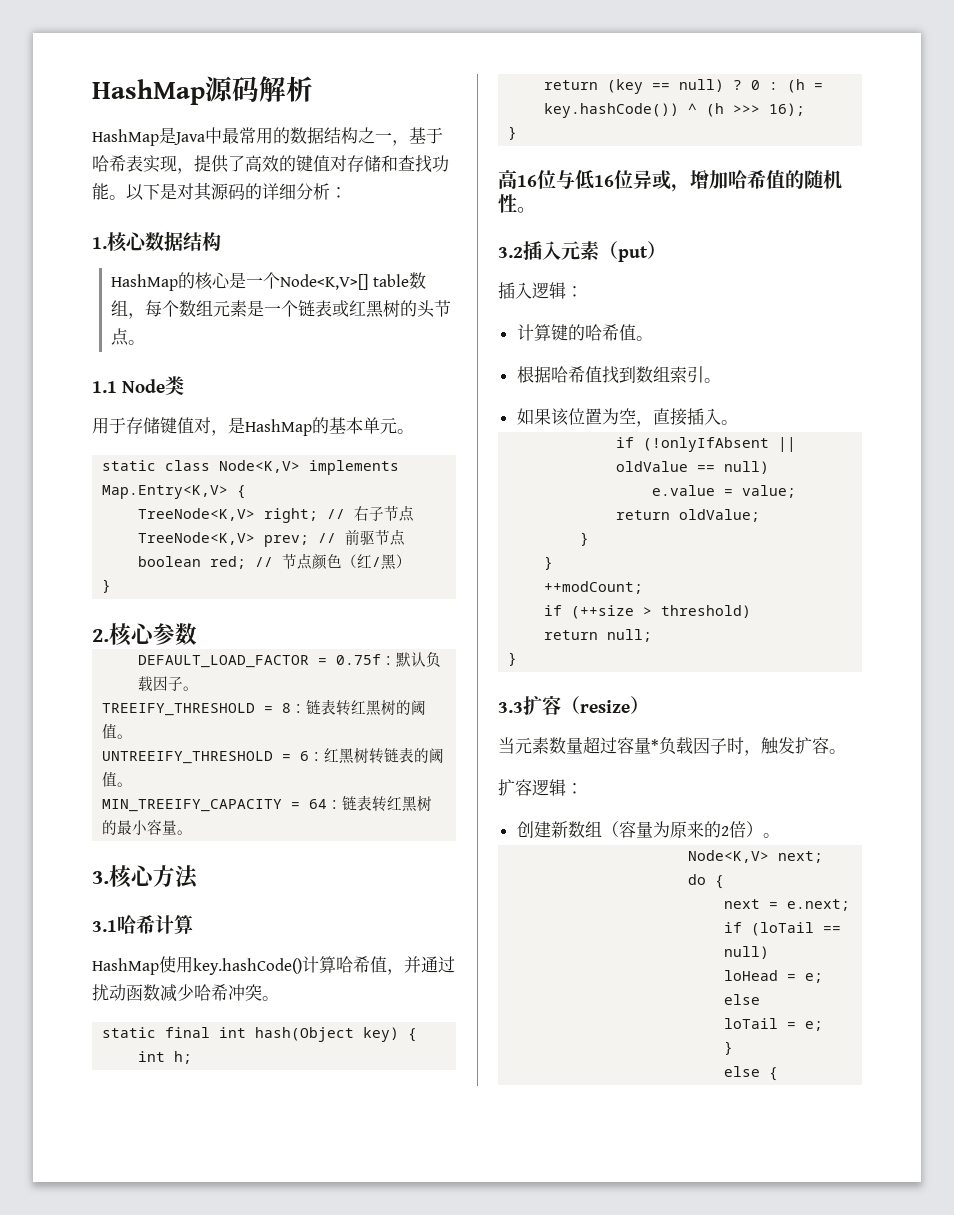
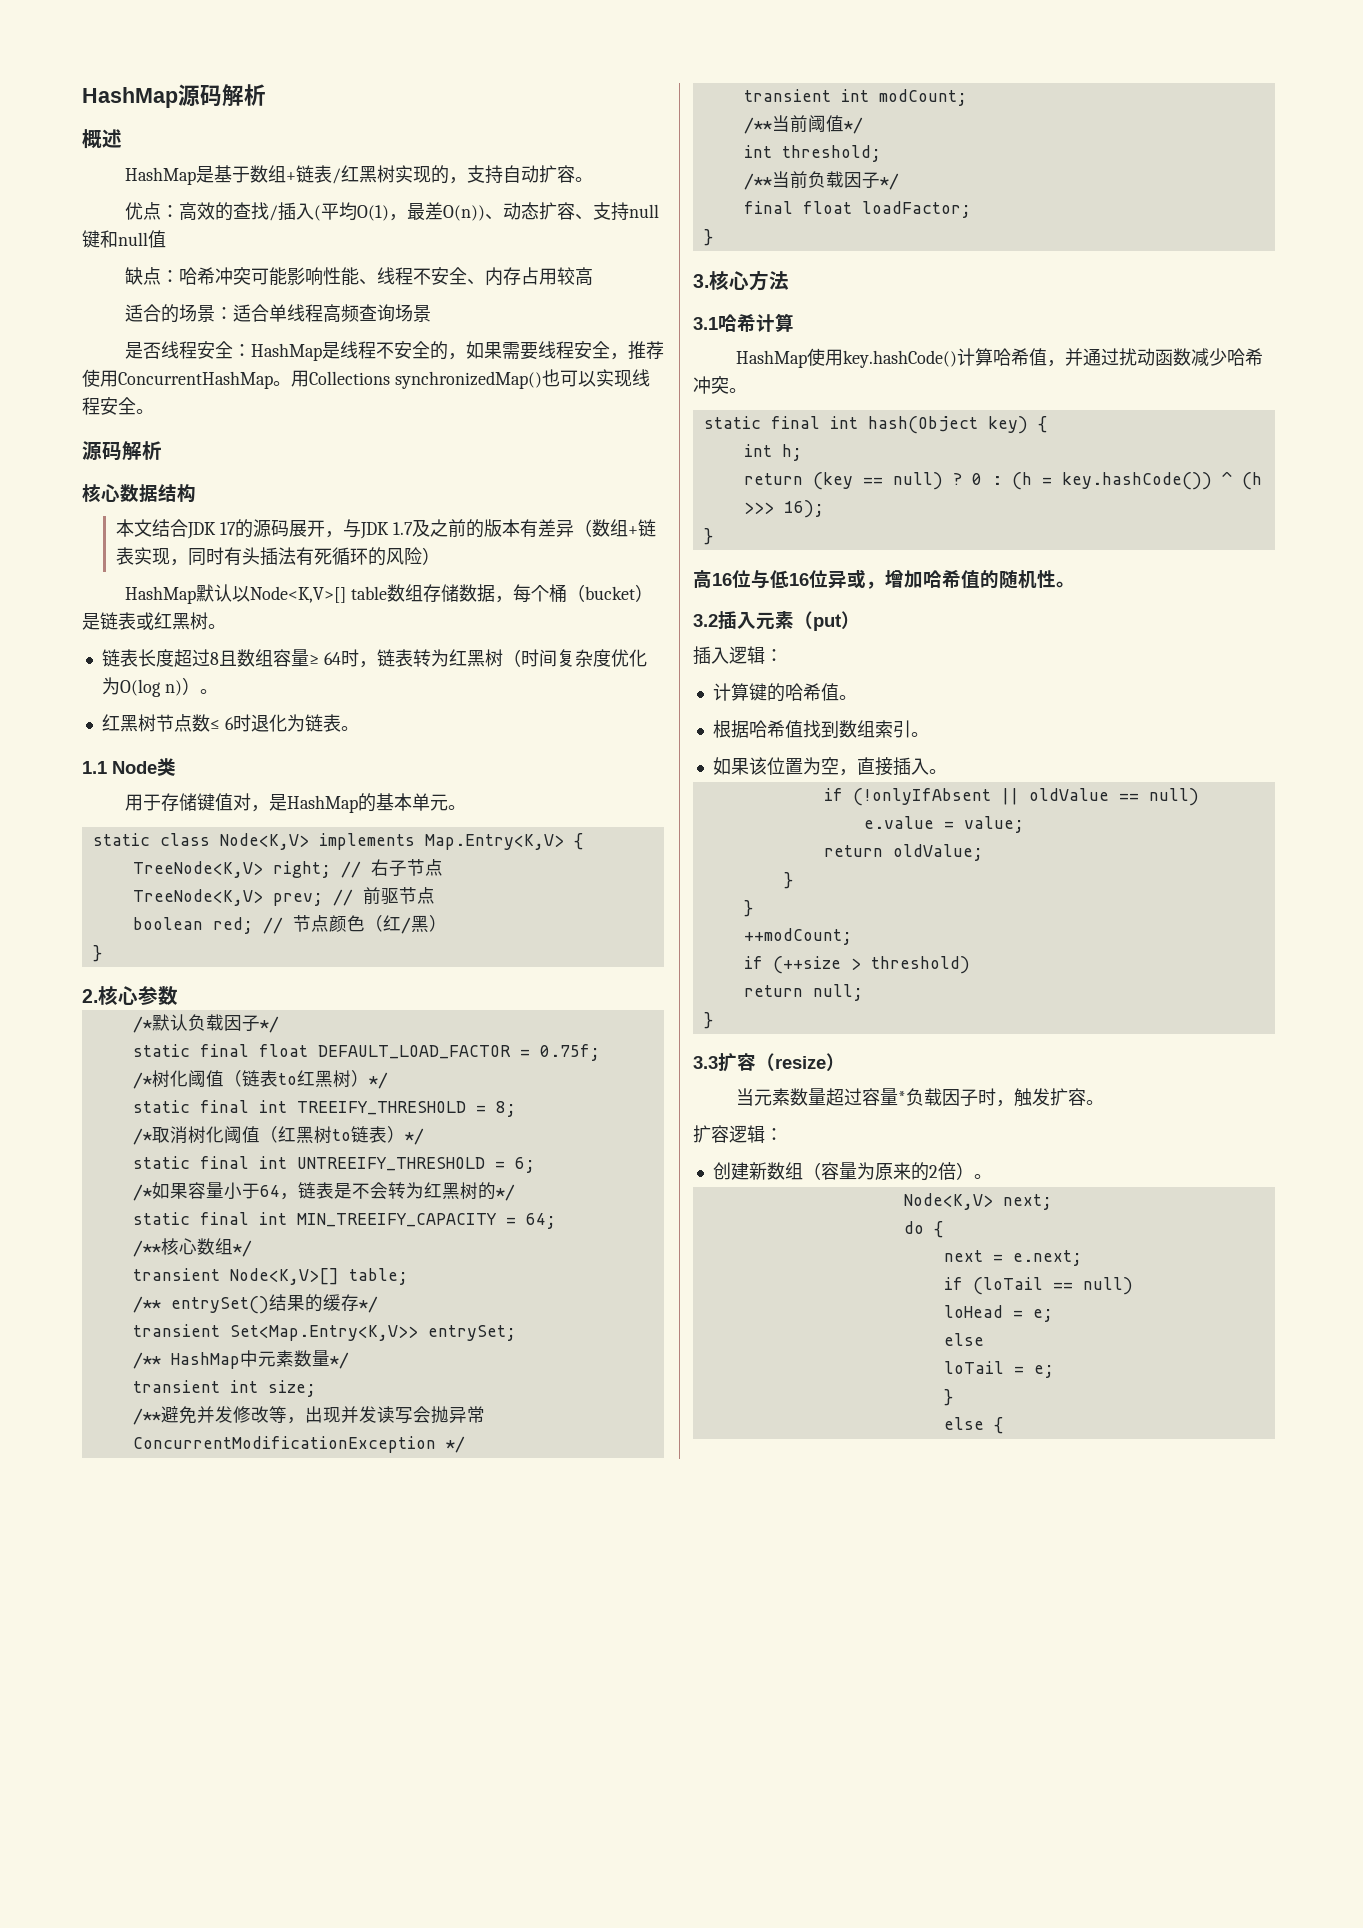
- HashMap是Java中最常用的数据结构之一，基于哈希表实现，提供了高效的键值对存储和查找功能。以下是对其源码的详细分析：
- 1.核心数据结构
+ 概述
+ HashMap是基于数组+链表/红黑树实现的，支持自动扩容。
+ 优点：高效的查找/插入(平均O(1)，最差O(n))、动态扩容、支持null键和null值
+ 缺点：哈希冲突可能影响性能、线程不安全、内存占用较高
+ 适合的场景：适合单线程高频查询场景
+ 是否线程安全：HashMap是线程不安全的，如果需要线程安全，推荐使用ConcurrentHashMap。用Collections synchronizedMap()也可以实现线程安全。
+ 源码解析
+ 核心数据结构
- HashMap的核心是一个Node<K,V>[] table数组，每个数组元素是一个链表或红黑树的头节点。
+ 本文结合JDK 17的源码展开，与JDK 1.7及之前的版本有差异（数组+链表实现，同时有头插法有死循环的风险）
+ HashMap默认以Node<K,V>[] table数组存储数据，每个桶（bucket）是链表或红黑树。
+ 链表长度超过8且数组容量≥ 64时，链表转为红黑树（时间复杂度优化为O(log n)）。
+ 红黑树节点数≤ 6时退化为链表。
- DEFAULT_LOAD_FACTOR = 0.75f：默认负载因子。
- TREEIFY_THRESHOLD = 8：链表转红黑树的阈值。
- UNTREEIFY_THRESHOLD = 6：红黑树转链表的阈值。
- MIN_TREEIFY_CAPACITY = 64：链表转红黑树的最小容量。
+ /*默认负载因子*/
+ static final float DEFAULT_LOAD_FACTOR = 0.75f;
+ /*树化阈值（链表to红黑树）*/
+ static final int TREEIFY_THRESHOLD = 8;
+ /*取消树化阈值（红黑树to链表）*/
+ static final int UNTREEIFY_THRESHOLD = 6;
+ /*如果容量小于64，链表是不会转为红黑树的*/
+ static final int MIN_TREEIFY_CAPACITY = 64;
+ /**核心数组*/
+ transient Node<K,V>[] table;
+ /** entrySet()结果的缓存*/
+ transient Set<Map.Entry<K,V>> entrySet;
+ /** HashMap中元素数量*/
+ transient int size;
+ /**避免并发修改等，出现并发读写会抛异常ConcurrentModificationException */
+ transient int modCount;
+ /**当前阈值*/
+ int threshold;
+ /**当前负载因子*/
+ final float loadFactor;
+ }

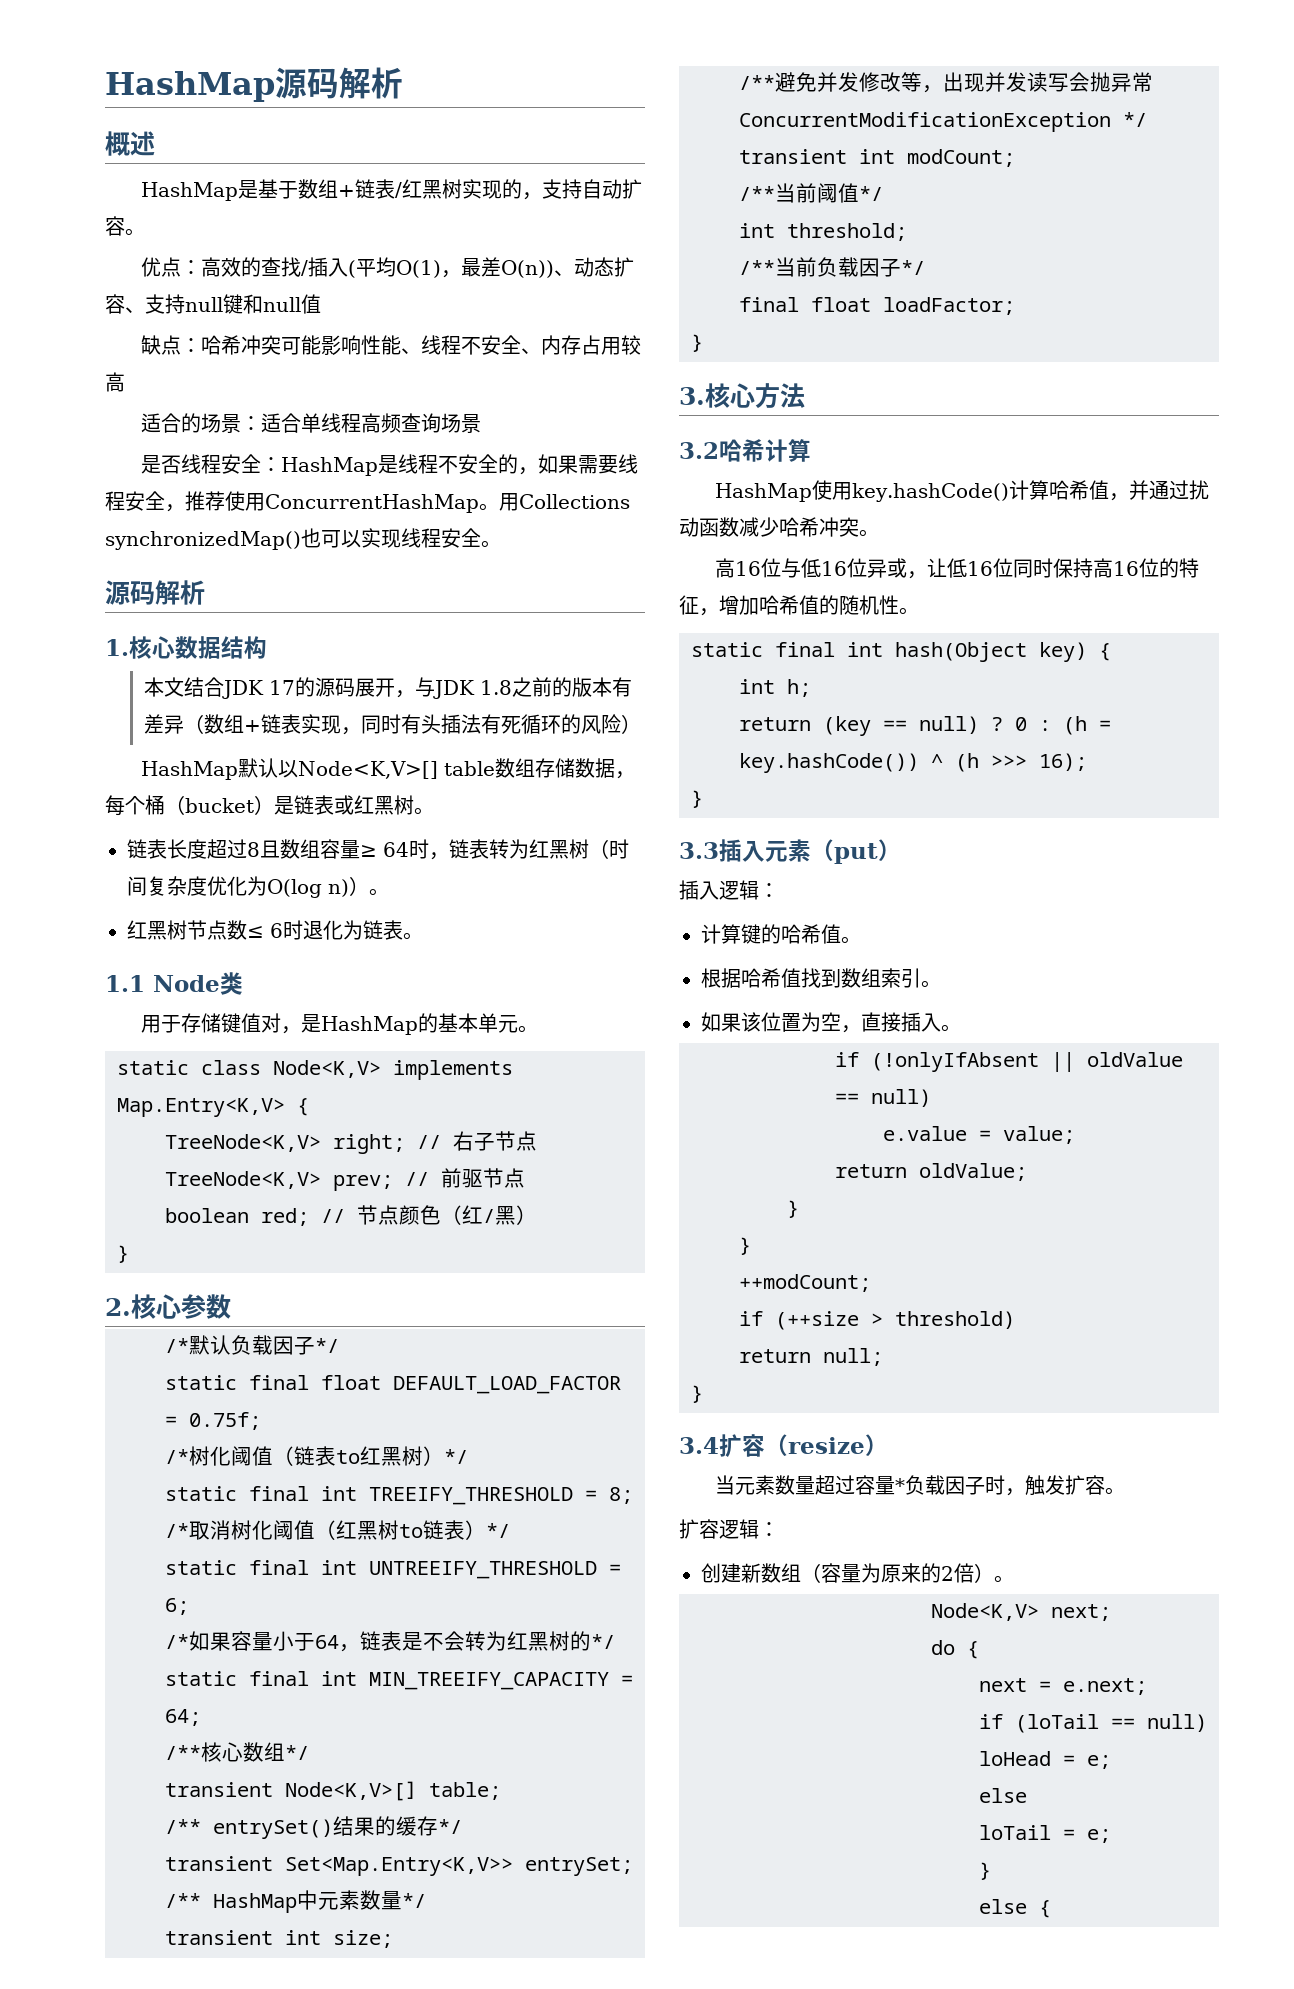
- 核心数据结构
+ 1.核心数据结构
- 本文结合JDK 17的源码展开，与JDK 1.7及之前的版本有差异（数组+链表实现，同时有头插法有死循环的风险）
+ 本文结合JDK 17的源码展开，与JDK 1.8之前的版本有差异（数组+链表实现，同时有头插法有死循环的风险）
- 3.1哈希计算
+ 3.2哈希计算
+ 高16位与低16位异或，让低16位同时保持高16位的特征，增加哈希值的随机性。
- 高16位与低16位异或，增加哈希值的随机性。
- 3.2插入元素（put）
+ 3.3插入元素（put）
- 3.3扩容（resize）
+ 3.4扩容（resize）

